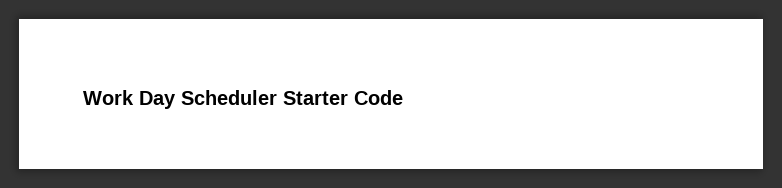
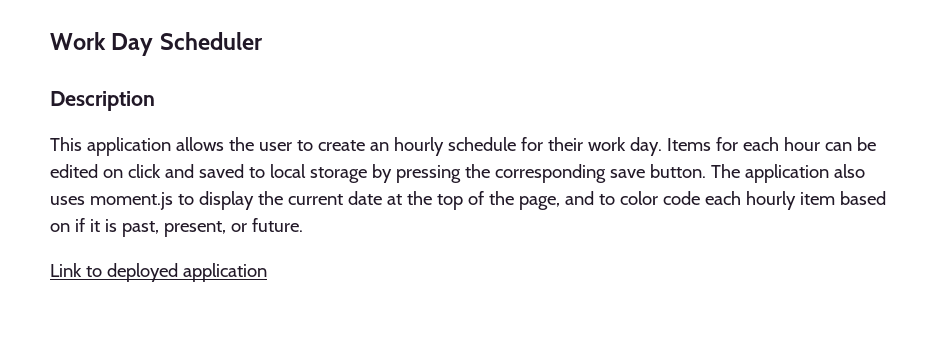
- Work Day Scheduler Starter Code
+ Work Day Scheduler
+ Description
+ This application allows the user to create an hourly schedule for their work day. Items for each hour can be edited on click and saved to local storage by pressing the corresponding save button. The application also uses moment.js to display the current date at the top of the page, and to color code each hourly item based on if it is past, present, or future.
+ Link to deployed application

